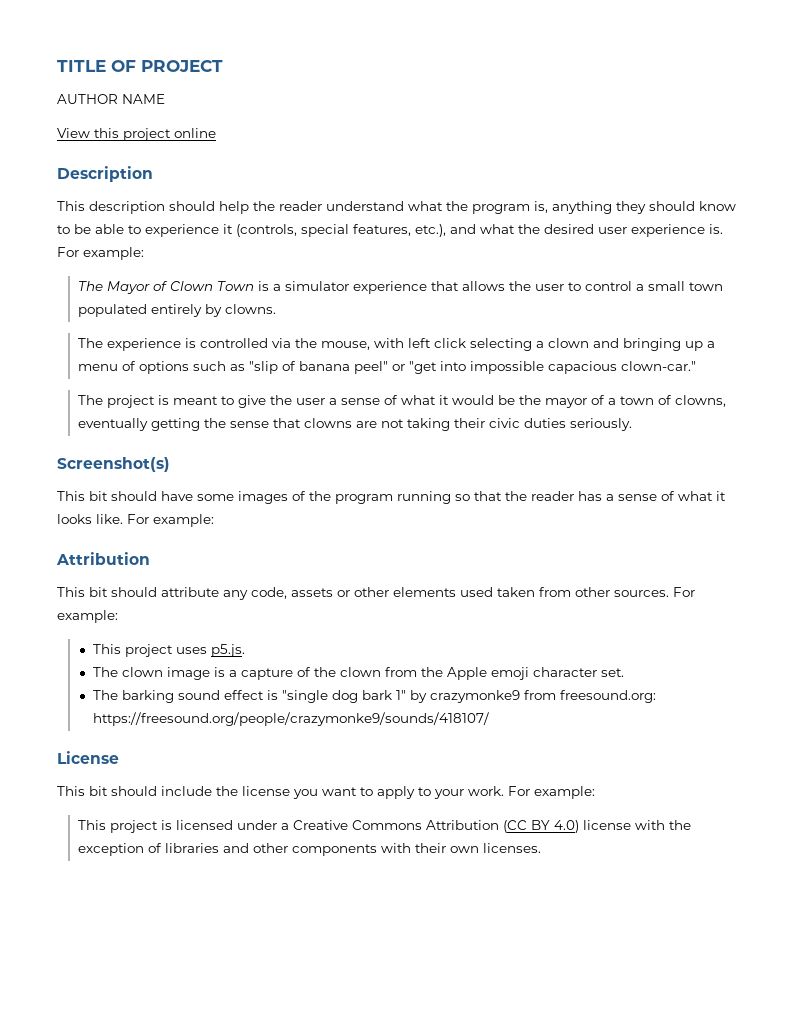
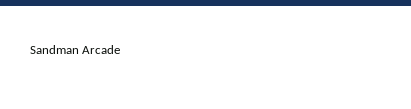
- TITLE OF PROJECT
- AUTHOR NAME
- View this project online
- Description
- This description should help the reader understand what the program is, anything they should know to be able to experience it (controls, special features, etc.), and what the desired user experience is. For example:
- The Mayor of Clown Town is a simulator experience that allows the user to control a small town populated entirely by clowns.
- The experience is controlled via the mouse, with left click selecting a clown and bringing up a menu of options such as "slip of banana peel" or "get into impossible capacious clown-car."
- The project is meant to give the user a sense of what it would be the mayor of a town of clowns, eventually getting the sense that clowns are not taking their civic duties seriously.
- Screenshot(s)
- This bit should have some images of the program running so that the reader has a sense of what it looks like. For example:
- Attribution
- This bit should attribute any code, assets or other elements used taken from other sources. For example:
- This project uses p5.js.
- The clown image is a capture of the clown from the Apple emoji character set.
- The barking sound effect is "single dog bark 1" by crazymonke9 from freesound.org: https://freesound.org/people/crazymonke9/sounds/418107/
- License
- This bit should include the license you want to apply to your work. For example:
- This project is licensed under a Creative Commons Attribution (CC BY 4.0) license with the exception of libraries and other components with their own licenses.
+ Sandman Arcade

